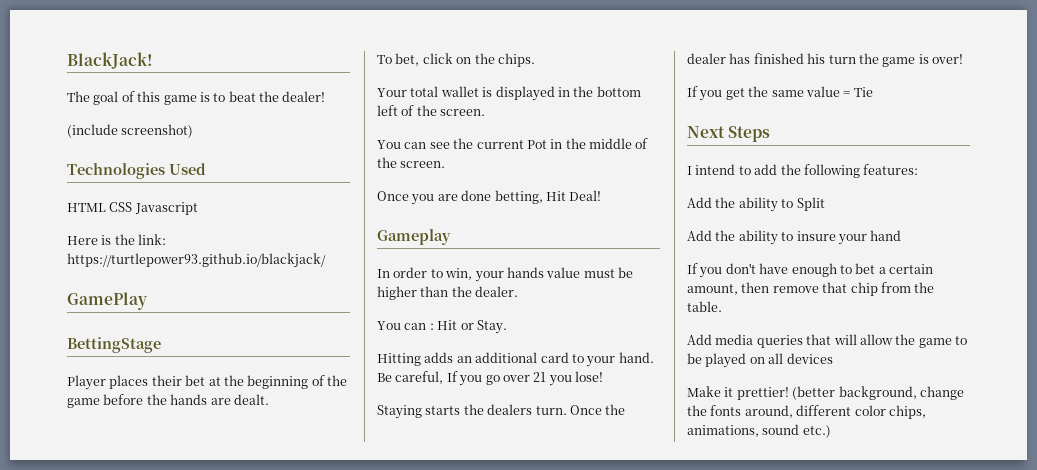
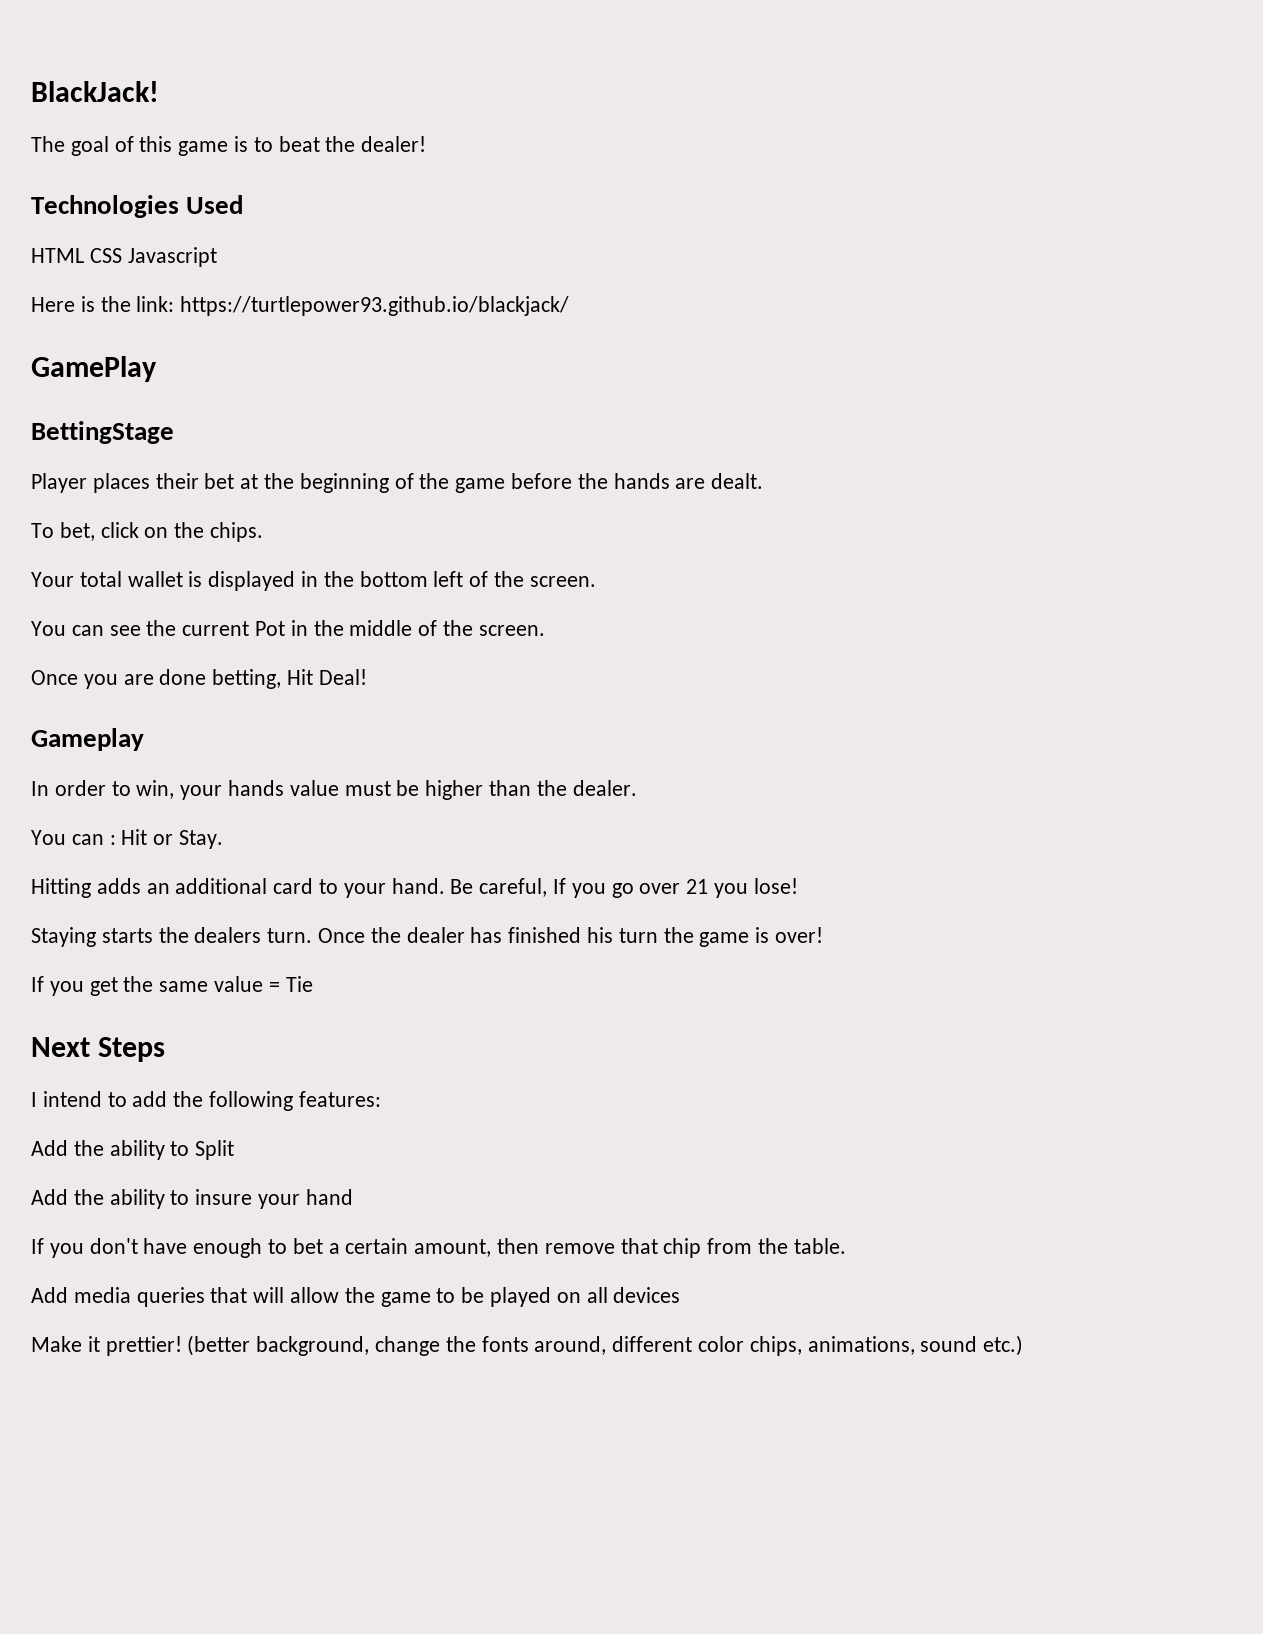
- (include screenshot)

